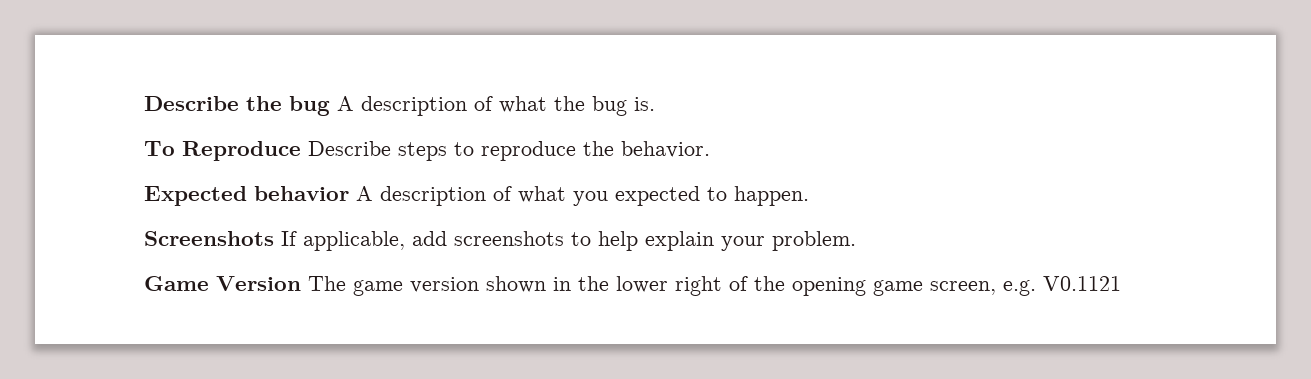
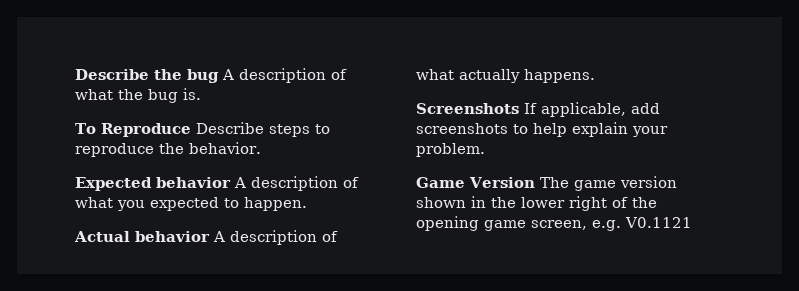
+ Actual behavior A description of what actually happens.

